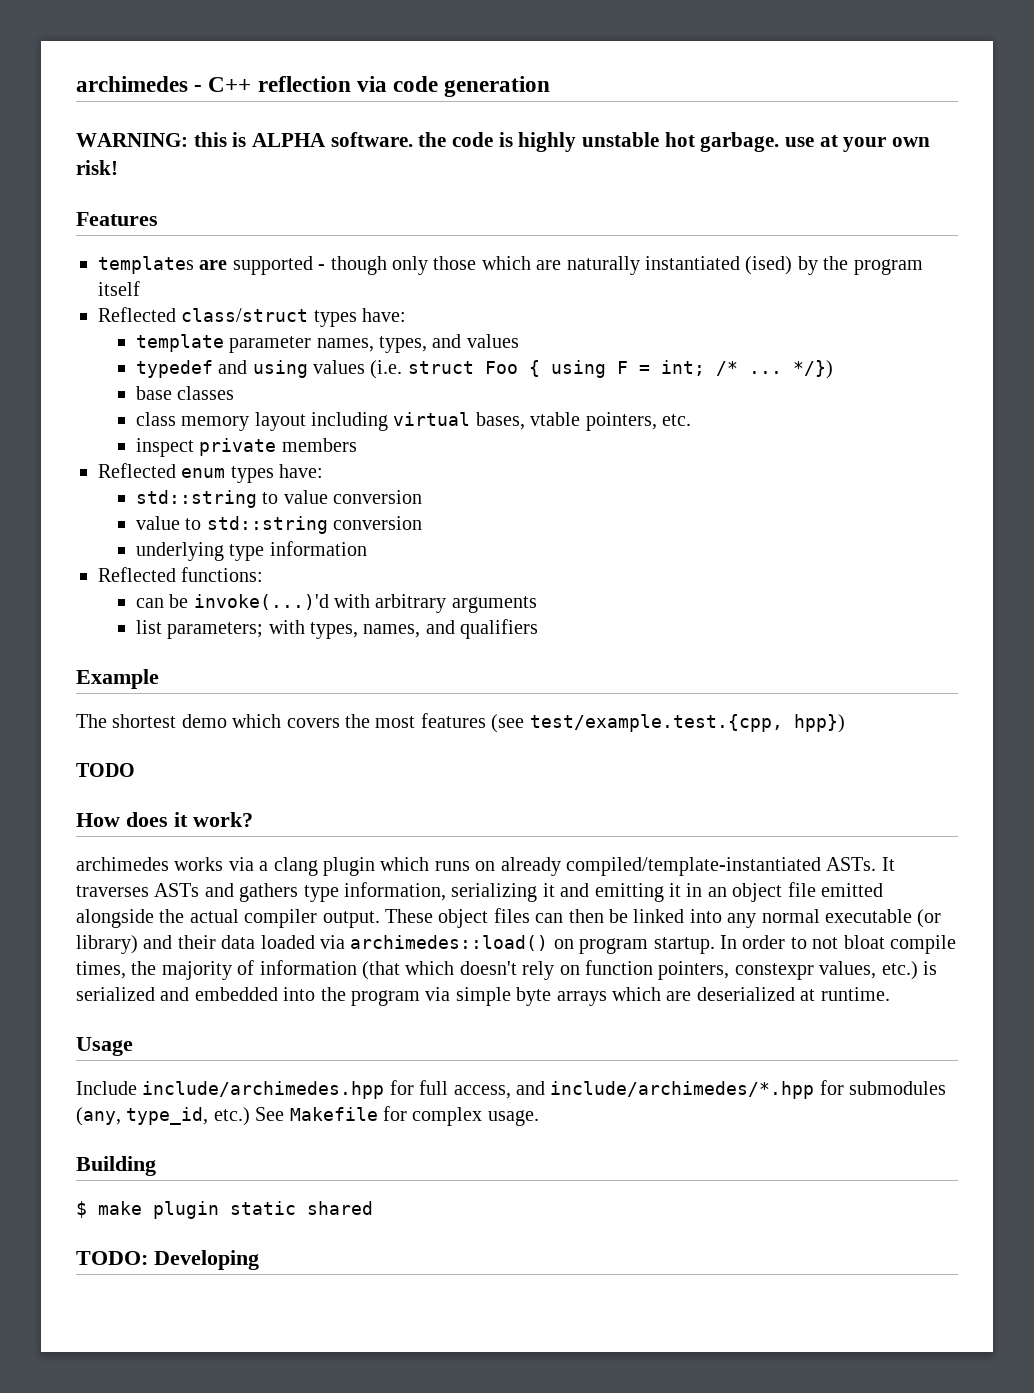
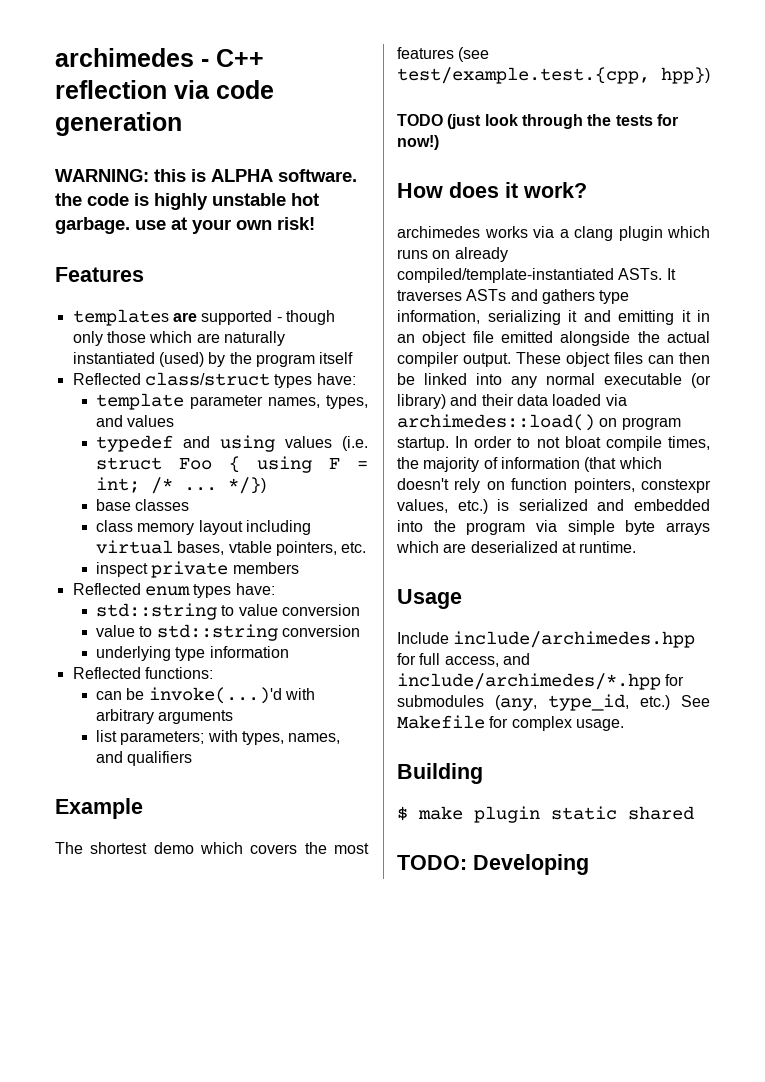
- templates are supported - though only those which are naturally instantiated (ised) by the program itself
+ templates are supported - though only those which are naturally instantiated (used) by the program itself
- TODO
+ TODO (just look through the tests for now!)

